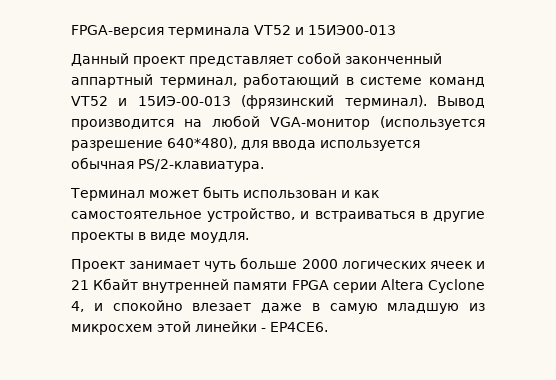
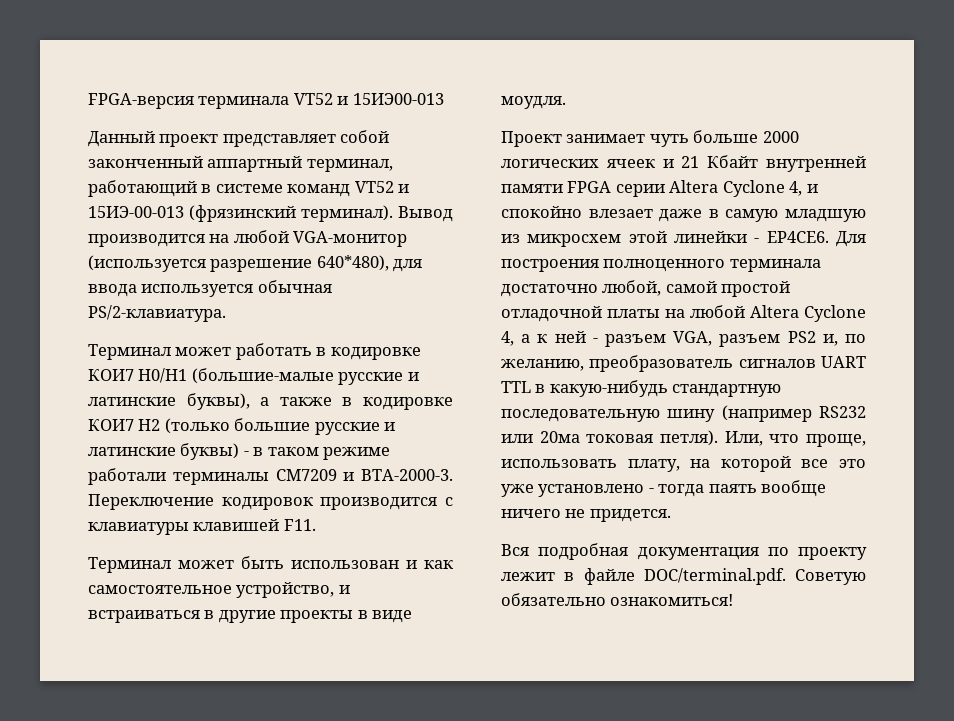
+ Терминал может работать в кодировке КОИ7 Н0/Н1 (большие-малые русские и латинские буквы), а также в кодировке КОИ7 Н2 (только большие русские и латинские буквы) - в таком режиме работали терминалы СМ7209 и ВТА-2000-3. Переключение кодировок производится с клавиатуры клавишей F11.
+ Для построения полноценного терминала достаточно любой, самой простой отладочной платы на любой Altera Cyclone 4, а к ней - разъем VGA, разъем PS2 и, по желанию, преобразователь сигналов UART TTL в какую-нибудь стандартную последовательную шину (например RS232 или 20ма токовая петля). Или, что проще, использовать плату, на которой все это уже установлено - тогда паять вообще ничего не придется.
+ Вся подробная документация по проекту лежит в файле DOC/terminal.pdf. Советую обязательно ознакомиться!

